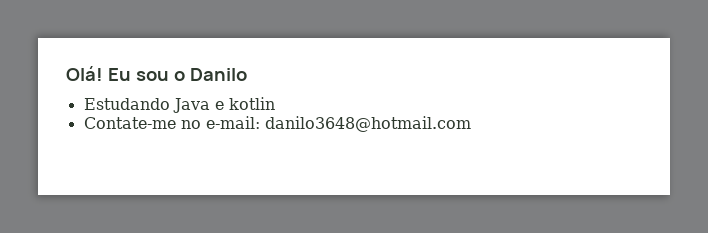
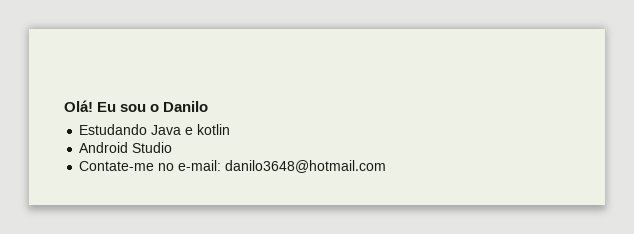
+ Android Studio

